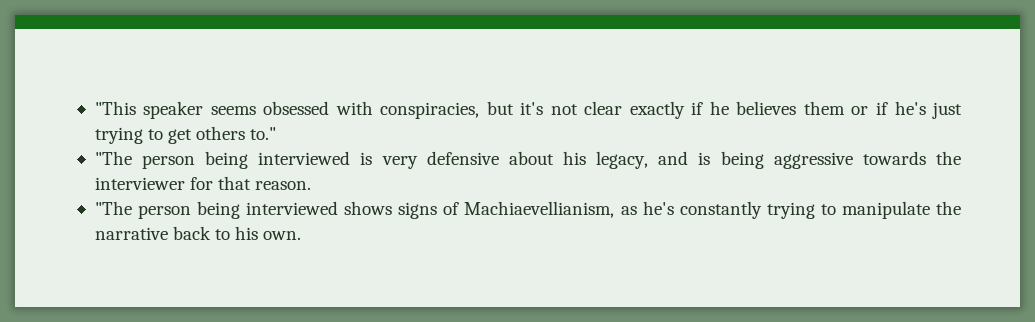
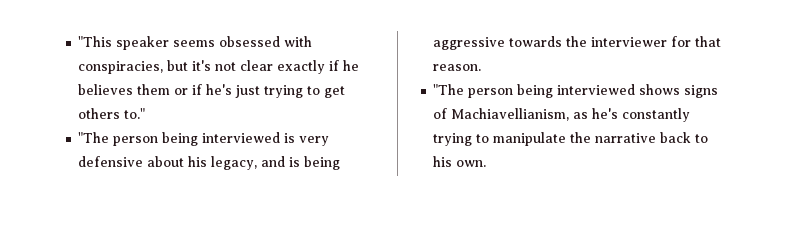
- "The person being interviewed shows signs of Machiaevellianism, as he's constantly trying to manipulate the narrative back to his own.
+ "The person being interviewed shows signs of Machiavellianism, as he's constantly trying to manipulate the narrative back to his own.

